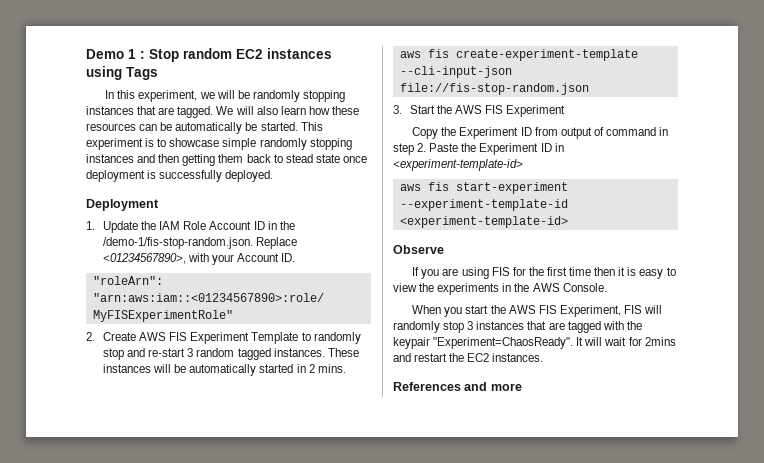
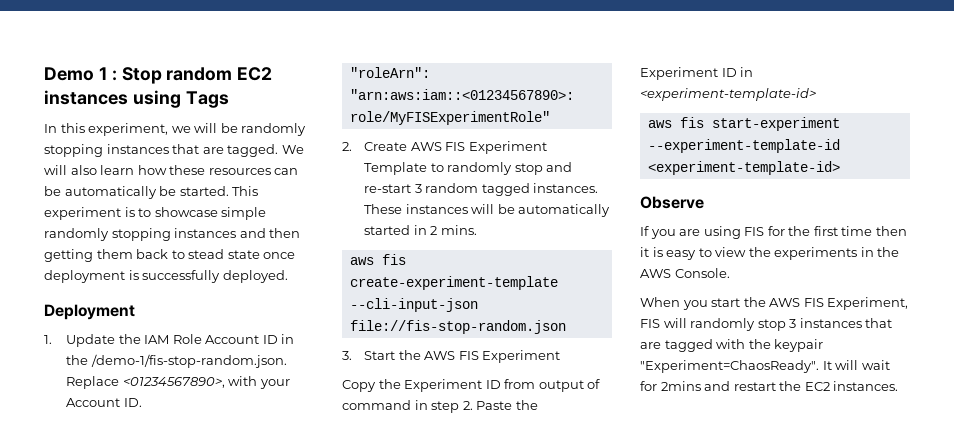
- References and more

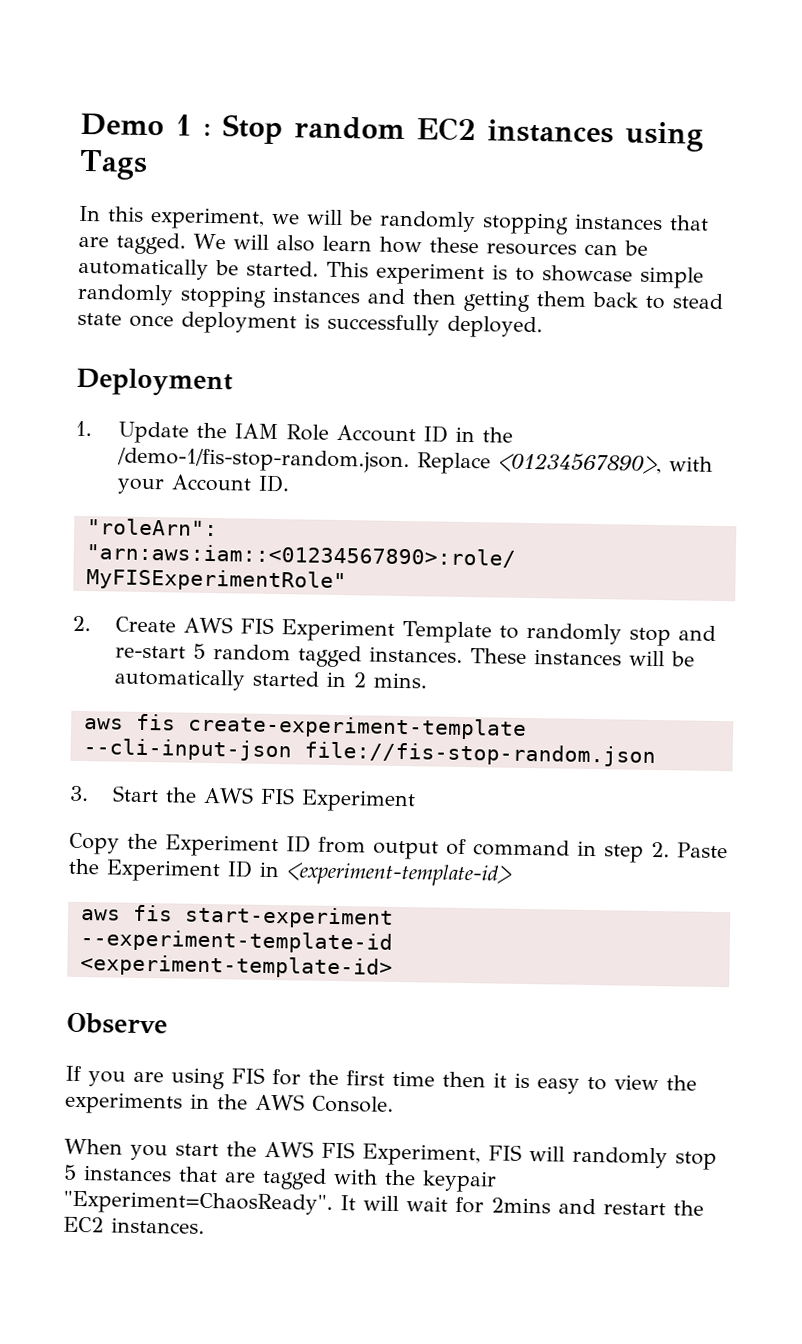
- 2. Create AWS FIS Experiment Template to randomly stop and re-start 3 random tagged instances.
+ 2. Create AWS FIS Experiment Template to randomly stop and re-start 5 random tagged instances.
- When you start the AWS FIS Experiment, FIS will randomly stop 3 instances that are tagged with the keypair "Experiment=ChaosReady".
+ When you start the AWS FIS Experiment, FIS will randomly stop 5 instances that are tagged with the keypair "Experiment=ChaosReady".

